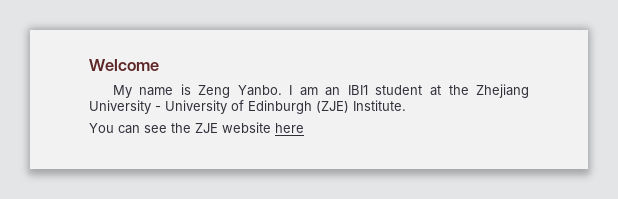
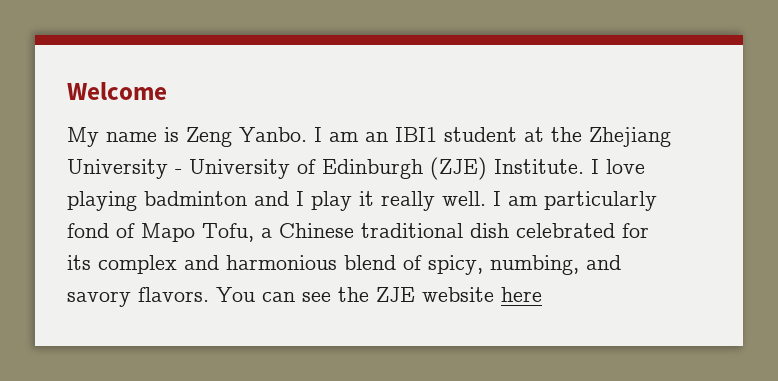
- I am an IBI1 student at the Zhejiang University - University of Edinburgh (ZJE) Institute.
- You can see the ZJE website here
+ I am an IBI1 student at the Zhejiang University - University of Edinburgh (ZJE) Institute. I love playing badminton and I play it really well. I am particularly fond of Mapo Tofu, a Chinese traditional dish celebrated for its complex and harmonious blend of spicy, numbing, and savory flavors. You can see the ZJE website here

